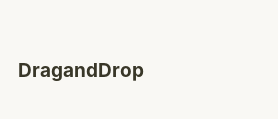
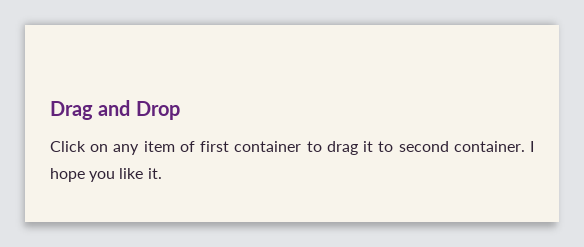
- DragandDrop
+ Drag and Drop
+ Click on any item of first container to drag it to second container. I hope you like it.

